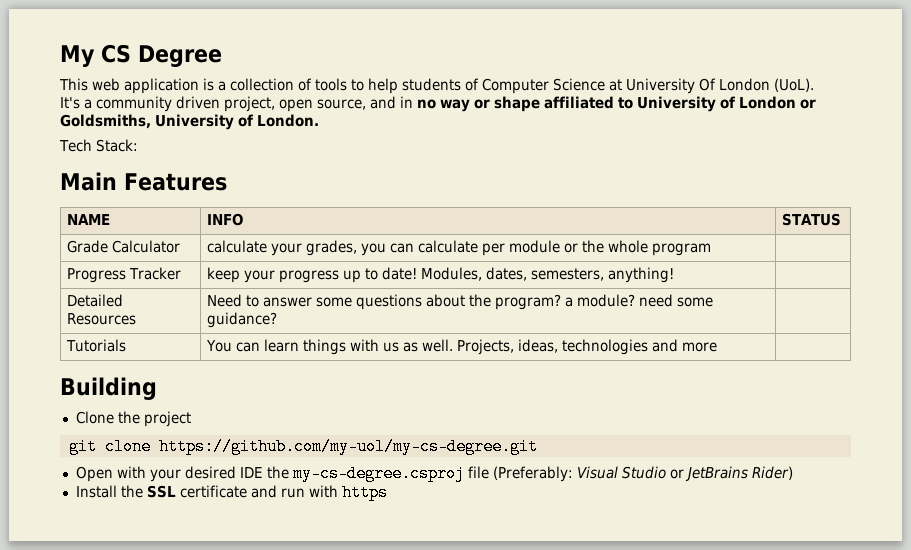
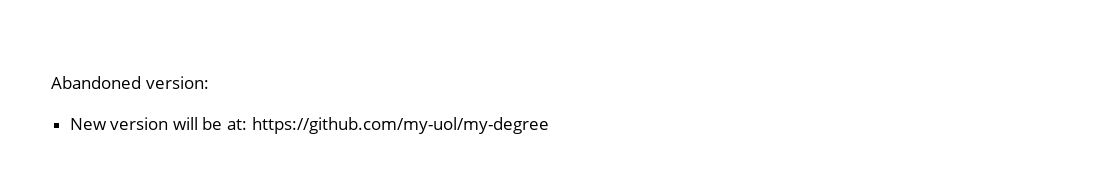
- My CS Degree
- This web application is a collection of tools to help students of Computer Science at University Of London (UoL).
- It's a community driven project, open source, and in no way or shape affiliated to University of London or Goldsmiths, University of London.
- Tech Stack:
- Main Features
- NAME | INFO | STATUS
- Grade Calculator | calculate your grades, you can calculate per module or the whole program |
- Progress Tracker | keep your progress up to date! Modules, dates, semesters, anything! |
- Detailed Resources | Need to answer some questions about the program? a module? need some guidance? |
- Tutorials | You can learn things with us as well. Projects, ideas, technologies and more |
- Building
- Clone the project
- git clone https://github.com/my-uol/my-cs-degree.git
- Open with your desired IDE the my-cs-degree.csproj file (Preferably: Visual Studio or JetBrains Rider)
- Install the SSL certificate and run with https
+ Abandoned version:
+ New version will be at: https://github.com/my-uol/my-degree

